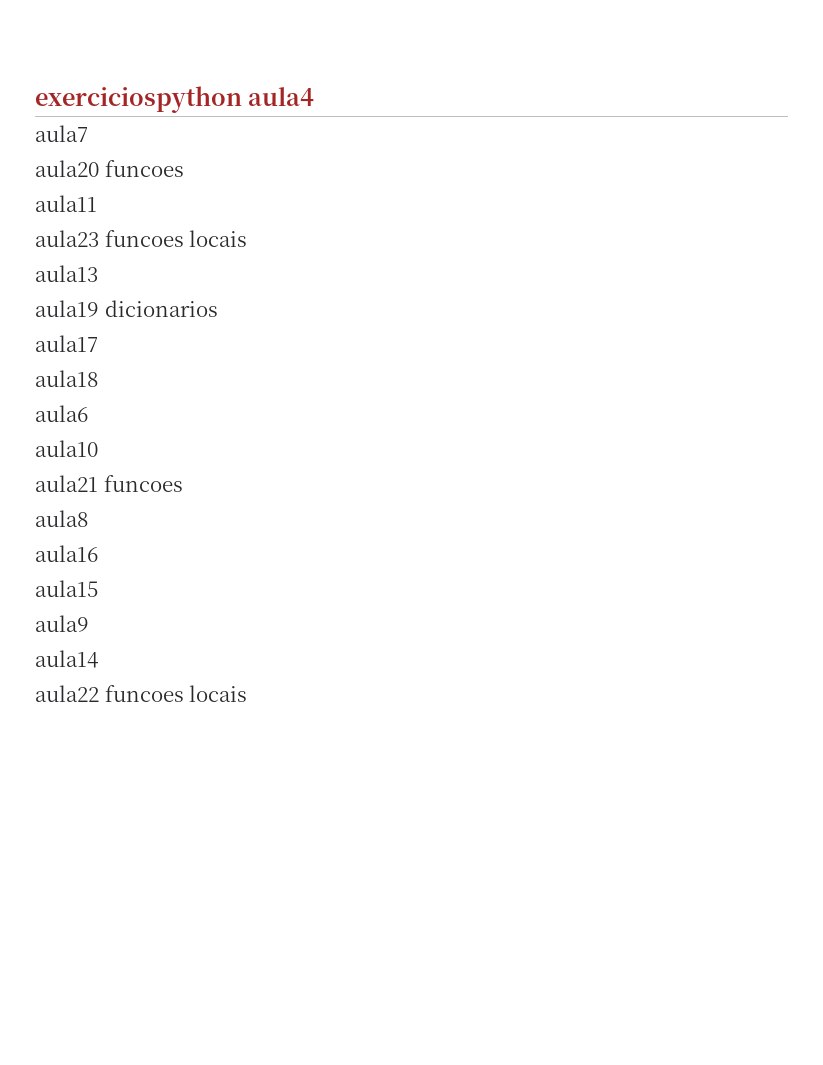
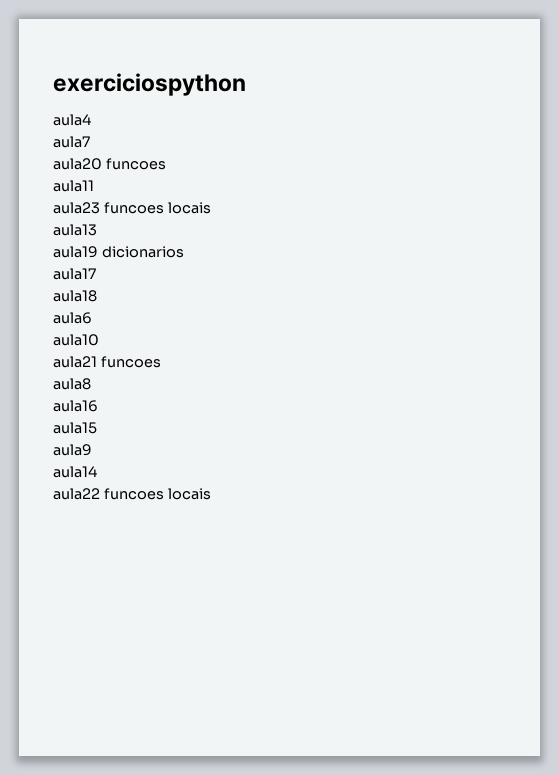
- exerciciospython aula4
+ exerciciospython
+ aula4

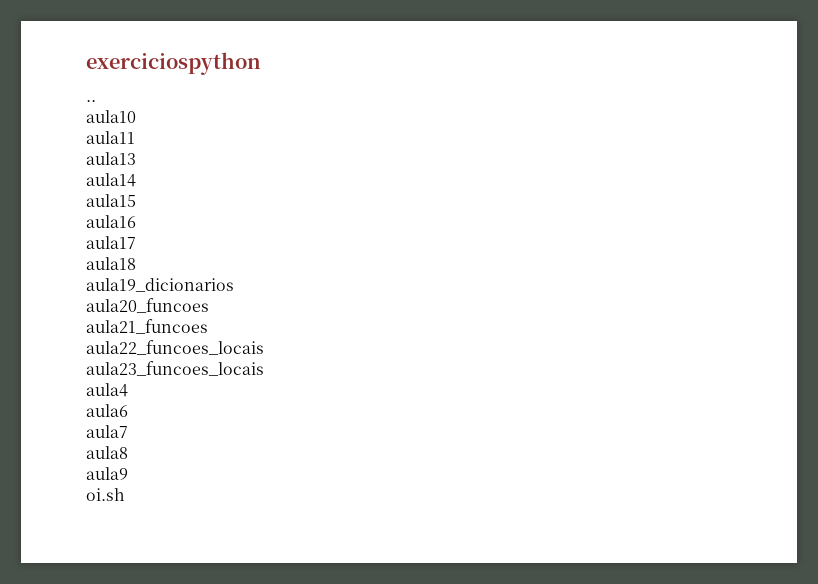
- aula4
- aula7
- aula20 funcoes
+ ..
+ aula10
  aula11
- aula23 funcoes locais
  aula13
- aula19 dicionarios
+ aula14
+ aula15
+ aula16
  aula17
  aula18
+ aula19_dicionarios
+ aula20_funcoes
+ aula21_funcoes
+ aula22_funcoes_locais
+ aula23_funcoes_locais
+ aula4
  aula6
- aula10
- aula21 funcoes
+ aula7
- aula16
- aula15
- aula14
- aula22 funcoes locais
+ oi.sh

